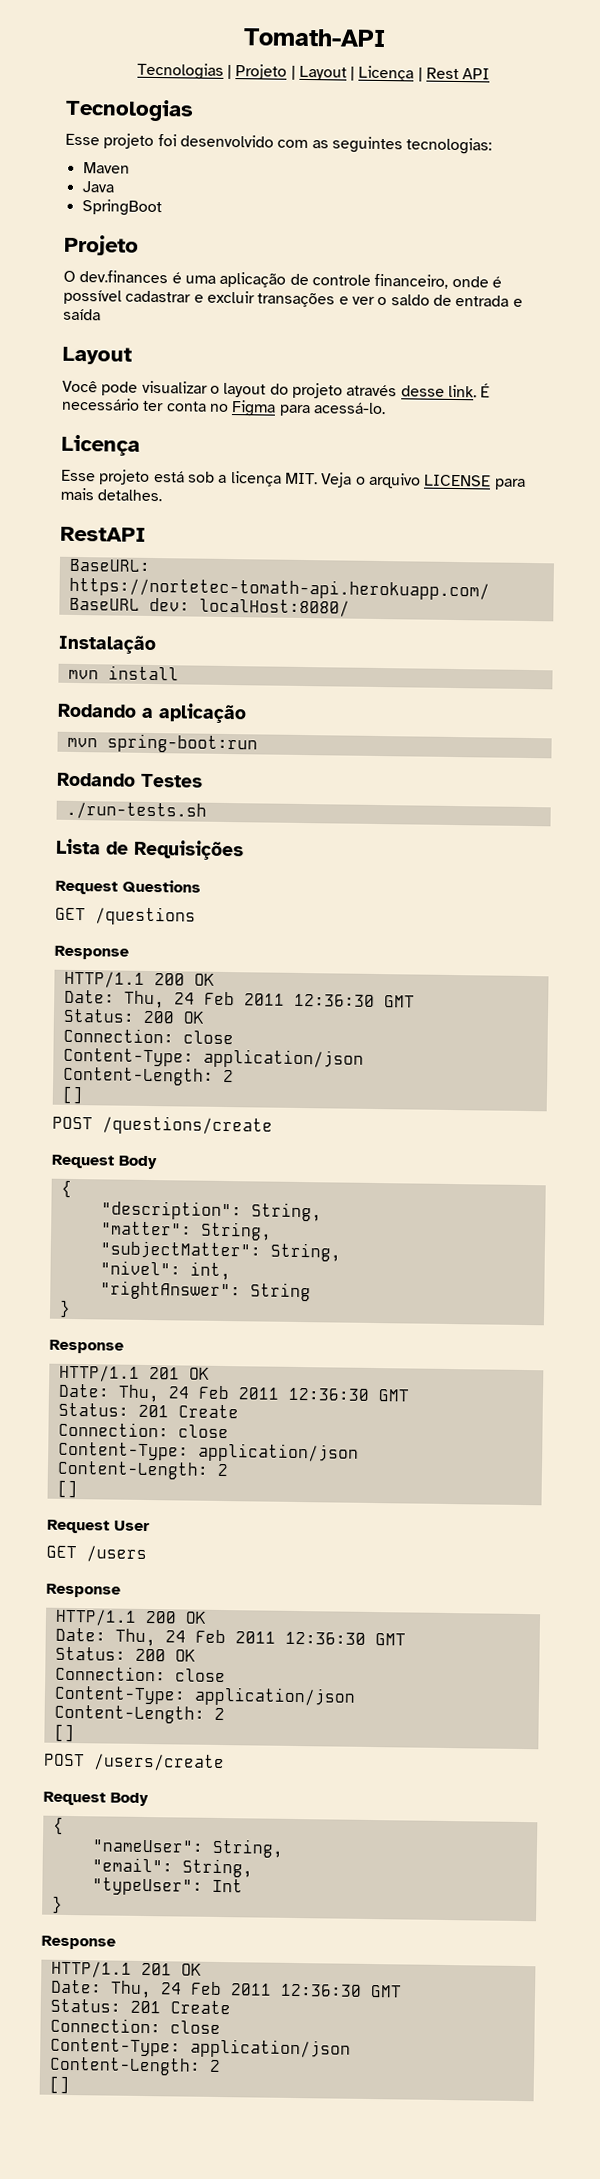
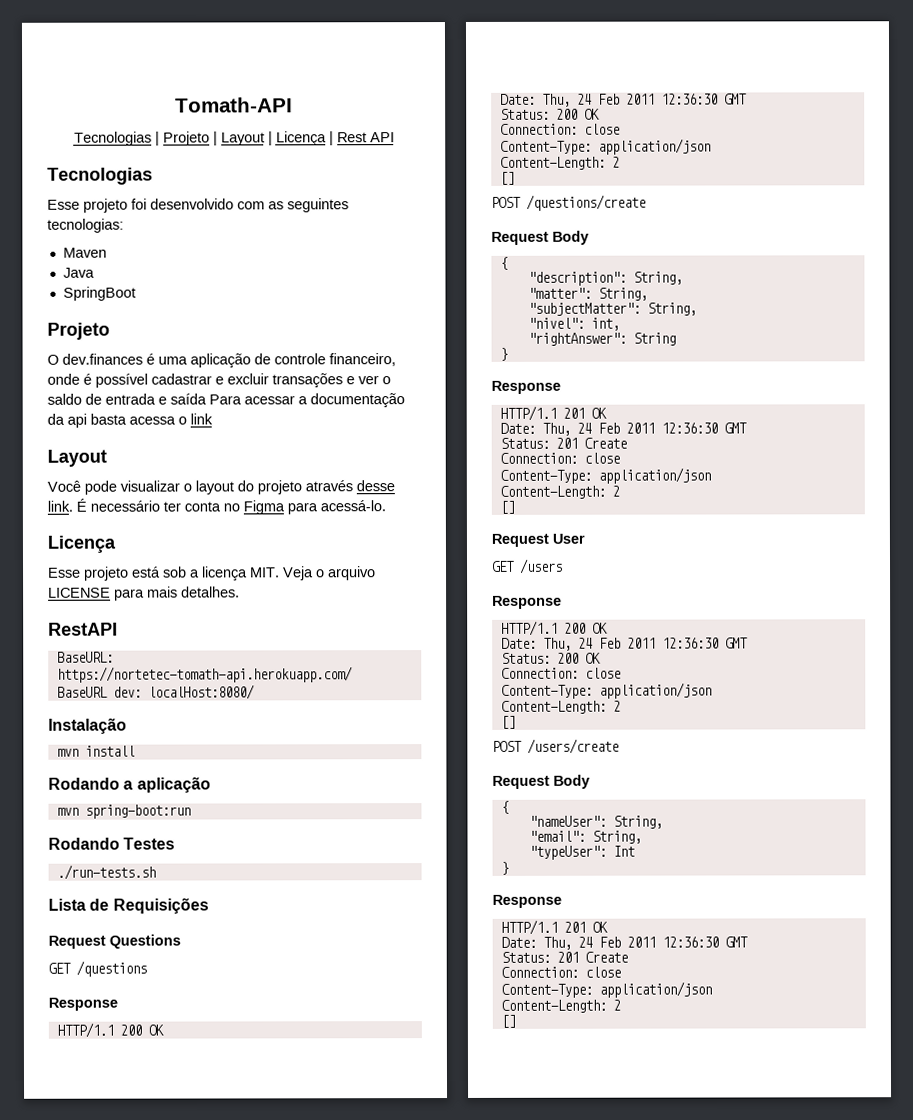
- O dev.finances é uma aplicação de controle financeiro, onde é possível cadastrar e excluir transações e ver o saldo de entrada e saída
+ O dev.finances é uma aplicação de controle financeiro, onde é possível cadastrar e excluir transações e ver o saldo de entrada e saída Para acessar a documentação da api basta acessa o link

